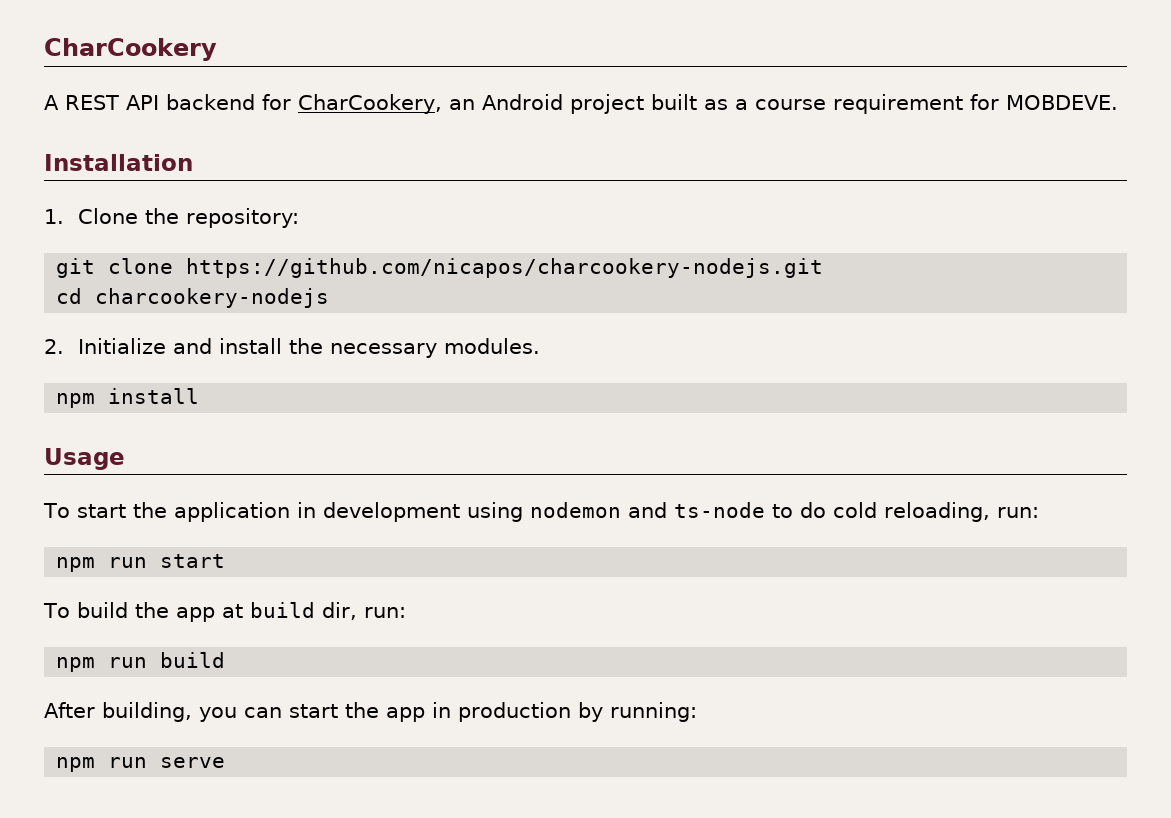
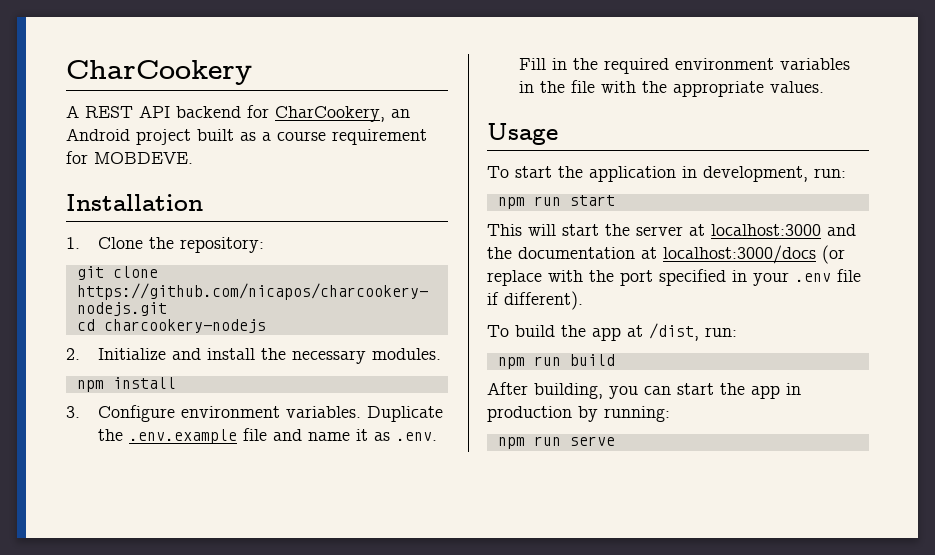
+ 3. Configure environment variables. Duplicate the .env.example file and name it as .env. Fill in the required environment variables in the file with the appropriate values.
- To start the application in development using nodemon and ts-node to do cold reloading, run:
+ To start the application in development, run:
  npm run start
+ This will start the server at localhost:3000 and the documentation at localhost:3000/docs (or replace with the port specified in your .env file if different).
- To build the app at build dir, run:
+ To build the app at /dist, run:

